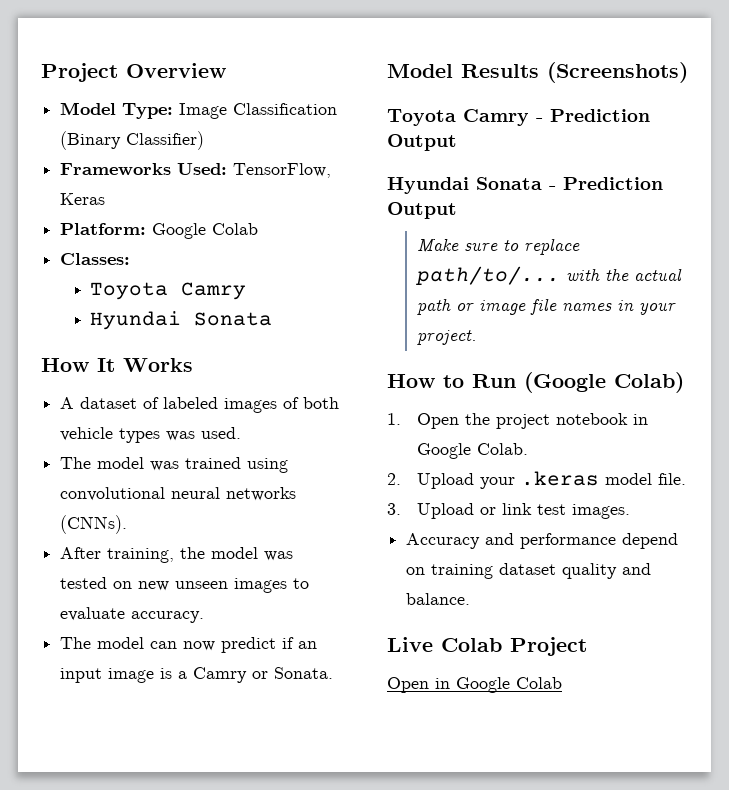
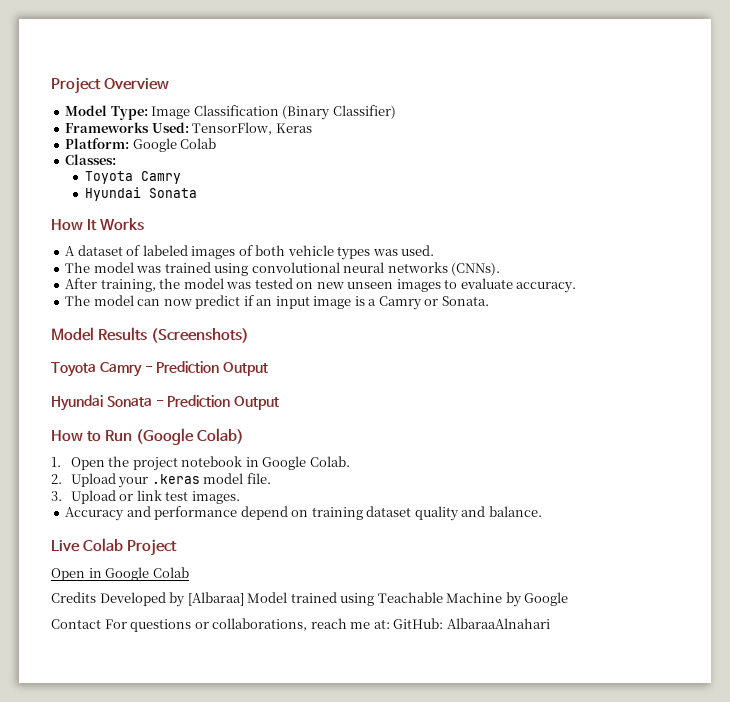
- Make sure to replace path/to/... with the actual path or image file names in your project.
+ Credits Developed by [Albaraa] Model trained using Teachable Machine by Google
+ Contact For questions or collaborations, reach me at: GitHub: AlbaraaAlnahari

